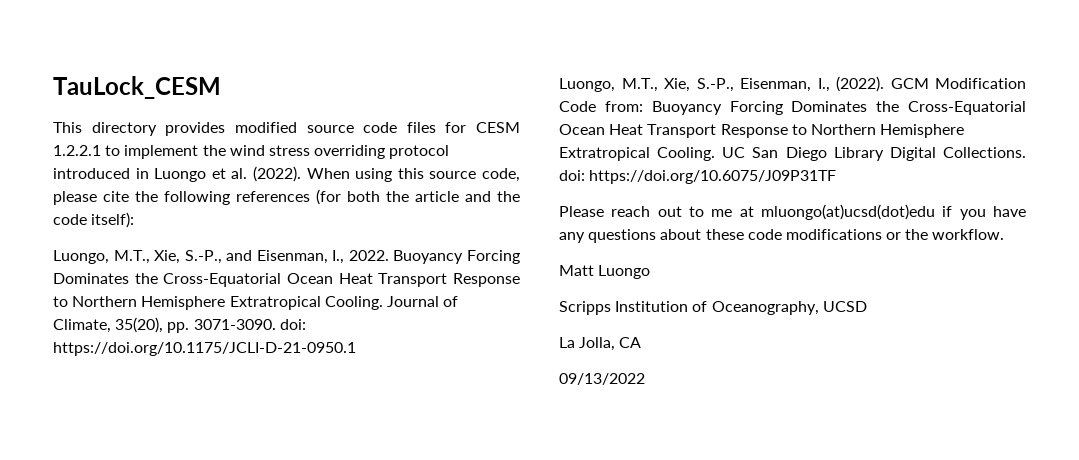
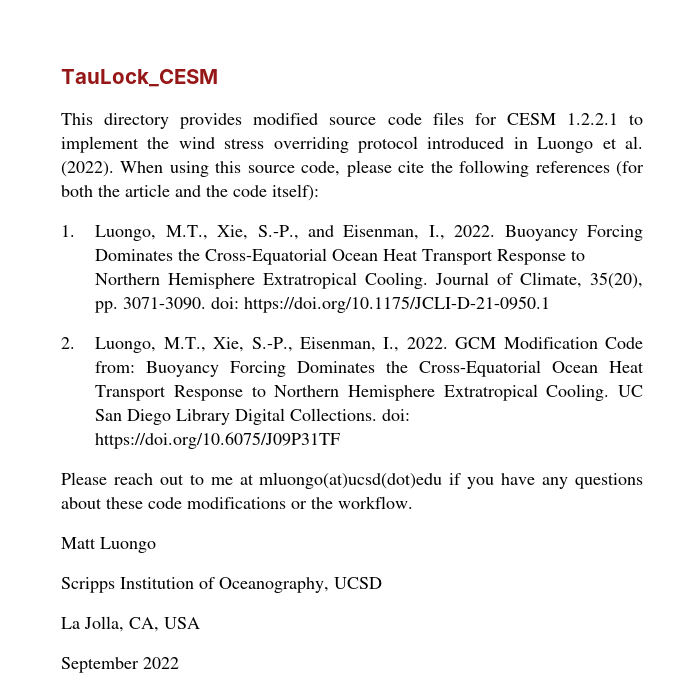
- Luongo, M.T., Xie, S.-P., and Eisenman, I., 2022.
+ 1. Luongo, M.T., Xie, S.-P., and Eisenman, I., 2022.
- Luongo, M.T., Xie, S.-P., Eisenman, I., (2022).
+ 2. Luongo, M.T., Xie, S.-P., Eisenman, I., 2022.
- La Jolla, CA
- 09/13/2022
+ La Jolla, CA, USA
+ September 2022

